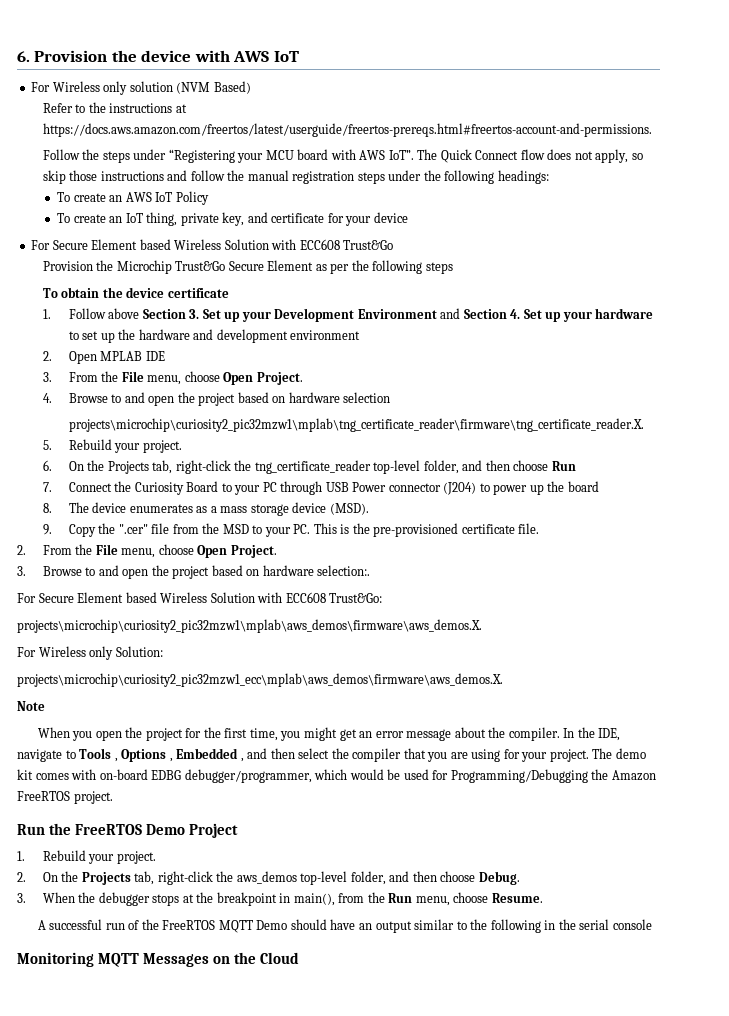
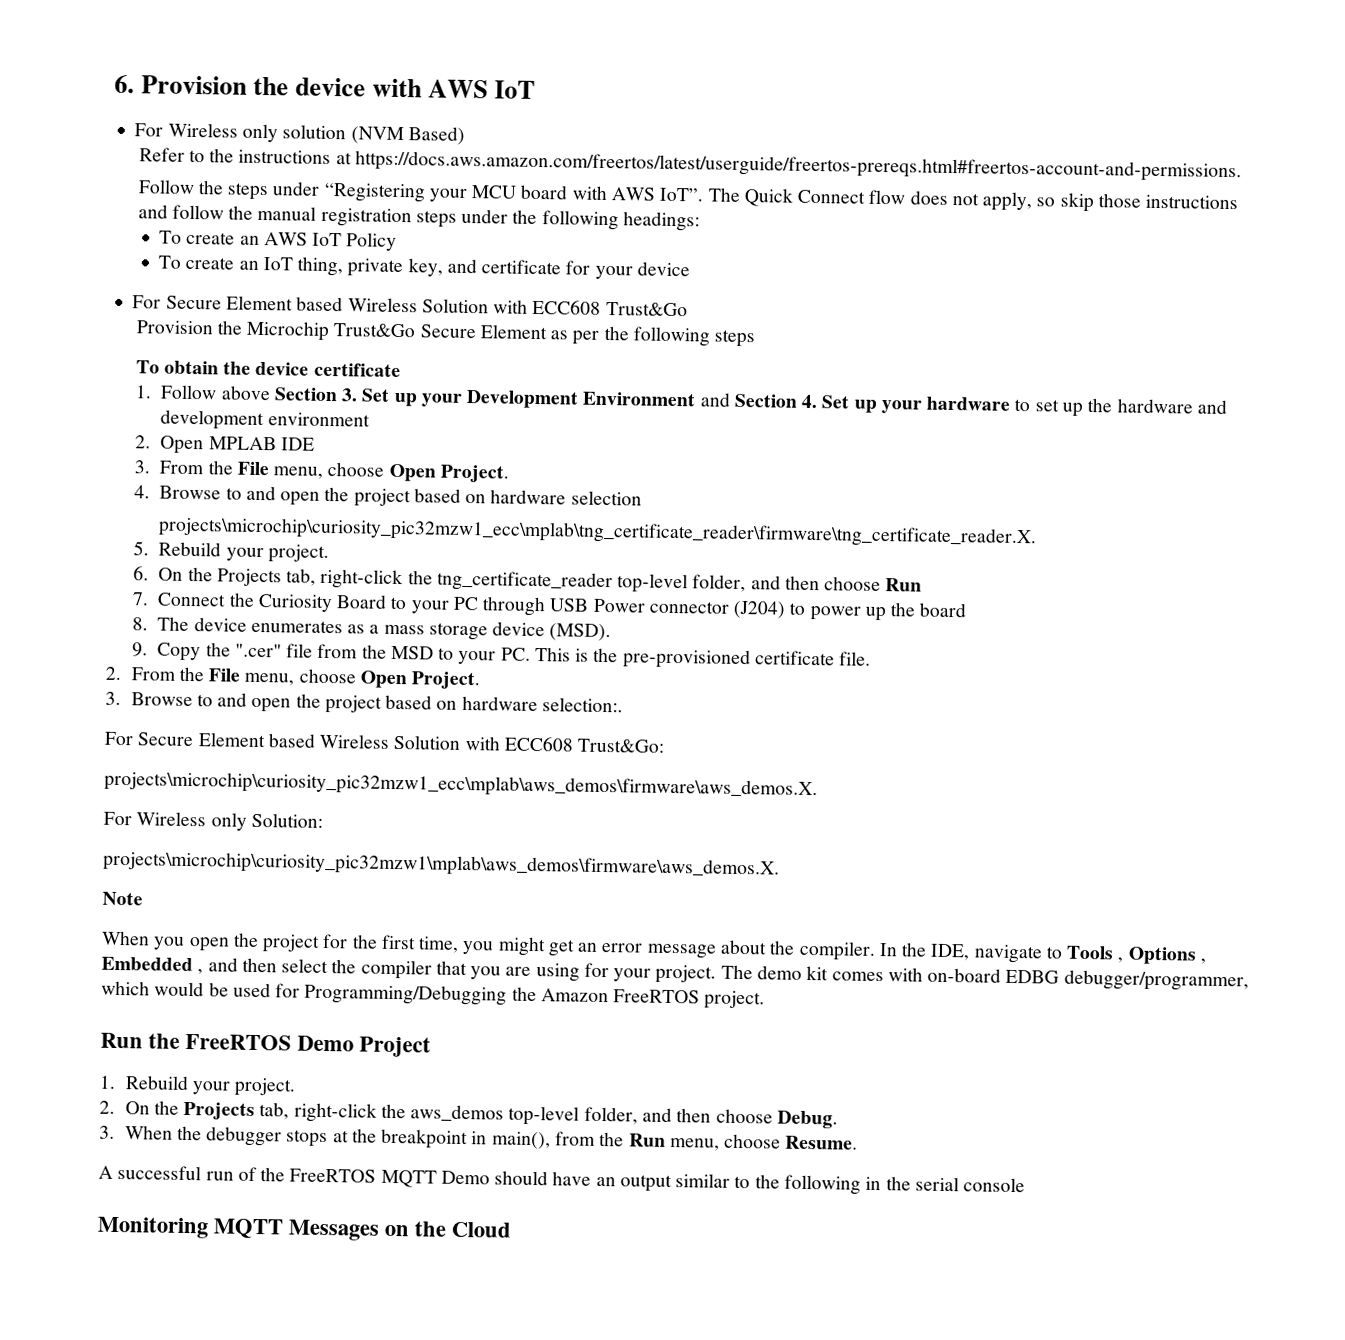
- projects\microchip\curiosity2_pic32mzw1\mplab\tng_certificate_reader\firmware\tng_certificate_reader.X.
+ projects\microchip\curiosity_pic32mzw1_ecc\mplab\tng_certificate_reader\firmware\tng_certificate_reader.X.
- projects\microchip\curiosity2_pic32mzw1\mplab\aws_demos\firmware\aws_demos.X.
+ projects\microchip\curiosity_pic32mzw1_ecc\mplab\aws_demos\firmware\aws_demos.X.
- projects\microchip\curiosity2_pic32mzw1_ecc\mplab\aws_demos\firmware\aws_demos.X.
+ projects\microchip\curiosity_pic32mzw1\mplab\aws_demos\firmware\aws_demos.X.

